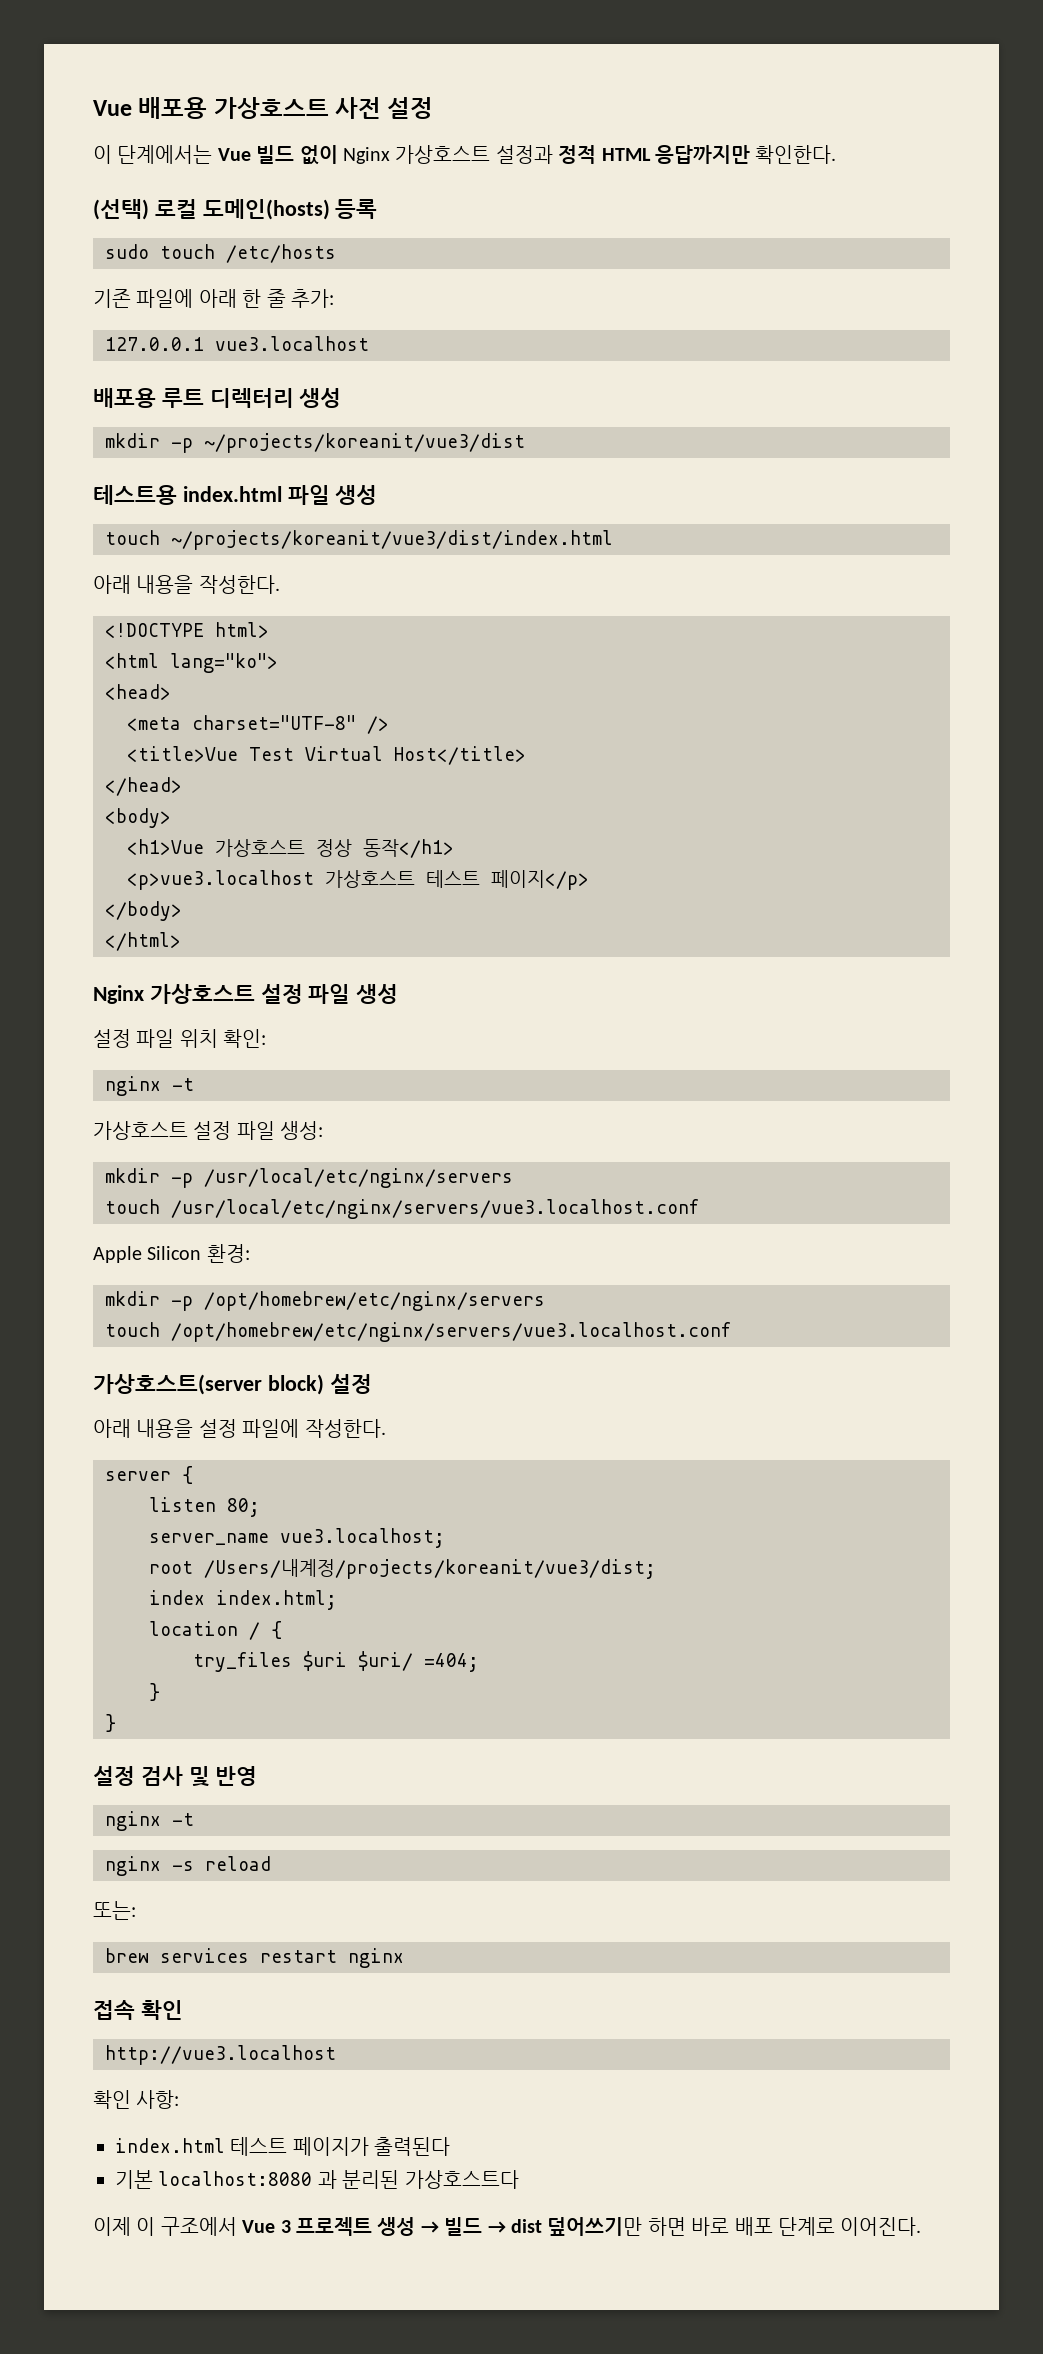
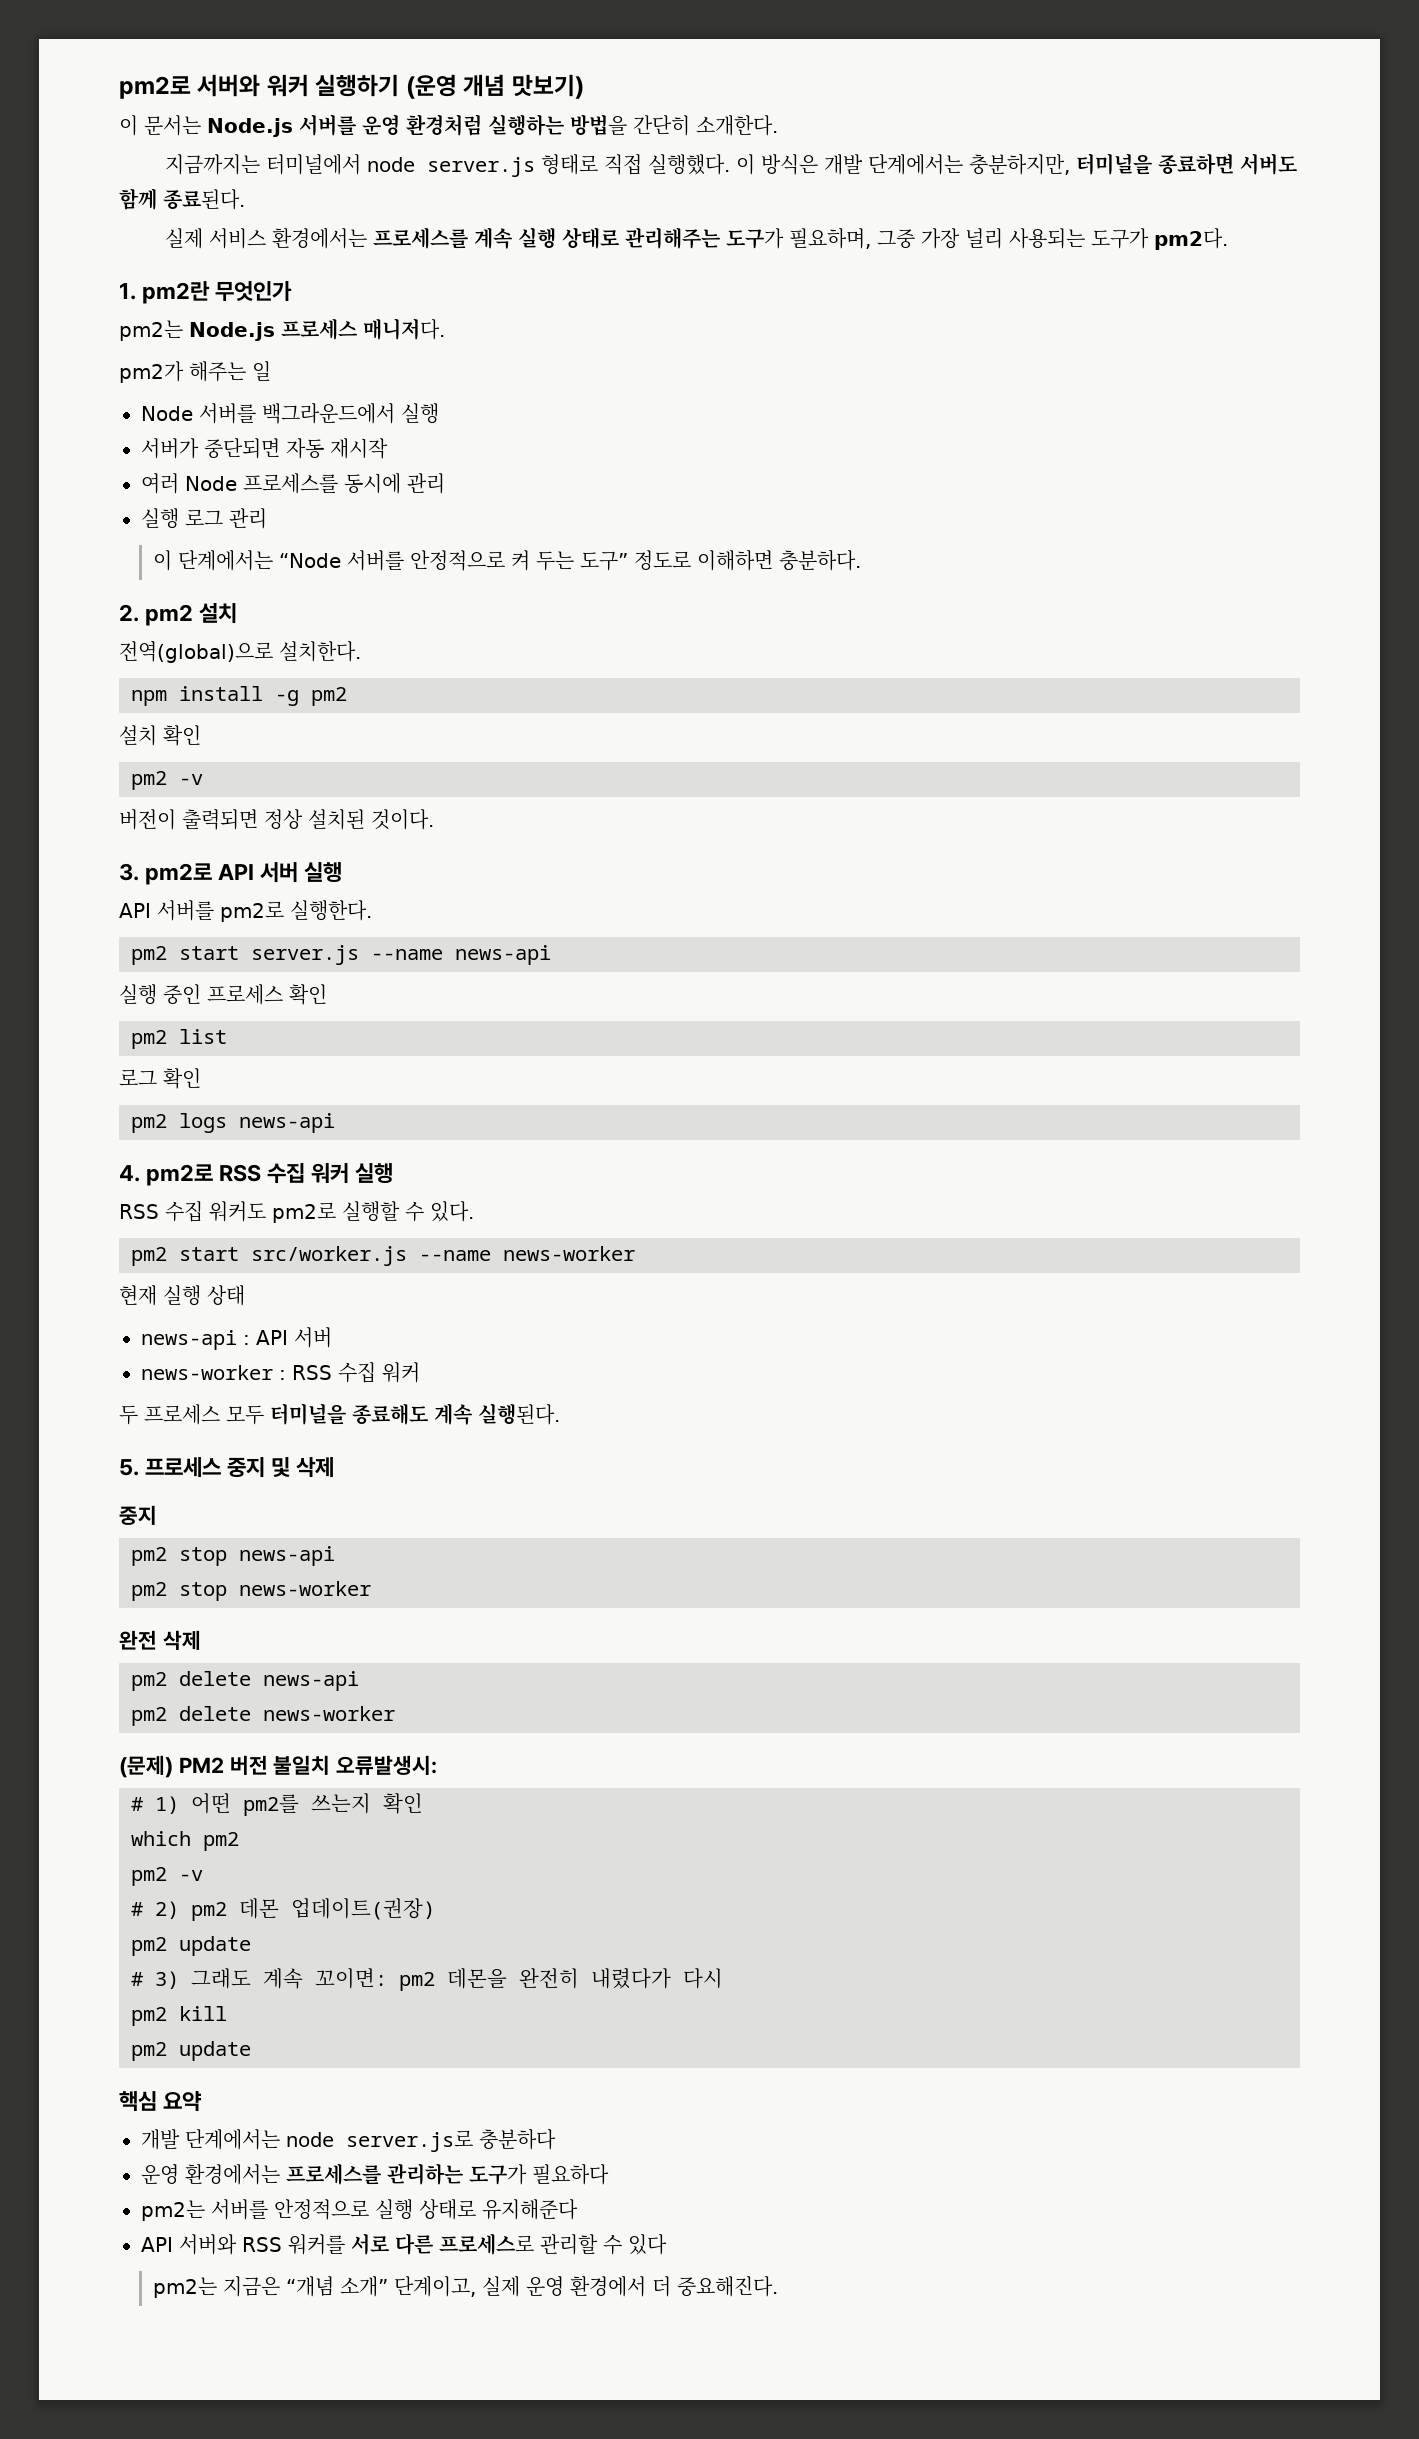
- Vue 배포용 가상호스트 사전 설정
- 이 단계에서는 Vue 빌드 없이 Nginx 가상호스트 설정과 정적 HTML 응답까지만 확인한다.
- (선택) 로컬 도메인(hosts) 등록
- sudo touch /etc/hosts
- 기존 파일에 아래 한 줄 추가:
- 127.0.0.1 vue3.localhost
- 배포용 루트 디렉터리 생성
- mkdir -p ~/projects/koreanit/vue3/dist
- 테스트용 index.html 파일 생성
- touch ~/projects/koreanit/vue3/dist/index.html
- 아래 내용을 작성한다.
- <!DOCTYPE html>
- <html lang="ko">
- <head>
- <meta charset="UTF-8" />
- <title>Vue Test Virtual Host</title>
- </head>
- <body>
- <h1>Vue 가상호스트 정상 동작</h1>
- <p>vue3.localhost 가상호스트 테스트 페이지</p>
- </body>
- </html>
- Nginx 가상호스트 설정 파일 생성
- 설정 파일 위치 확인:
- nginx -t
- 가상호스트 설정 파일 생성:
- mkdir -p /usr/local/etc/nginx/servers
- touch /usr/local/etc/nginx/servers/vue3.localhost.conf
- Apple Silicon 환경:
- mkdir -p /opt/homebrew/etc/nginx/servers
- touch /opt/homebrew/etc/nginx/servers/vue3.localhost.conf
- 가상호스트(server block) 설정
- 아래 내용을 설정 파일에 작성한다.
- server {
- listen 80;
- server_name vue3.localhost;
- root /Users/내계정/projects/koreanit/vue3/dist;
- index index.html;
- location / {
- try_files $uri $uri/ =404;
- }
- }
- 설정 검사 및 반영
- nginx -t
- nginx -s reload
- 또는:
- brew services restart nginx
- 접속 확인
- http://vue3.localhost
- 확인 사항:
- index.html 테스트 페이지가 출력된다
- 기본 localhost:8080 과 분리된 가상호스트다
- 이제 이 구조에서 Vue 3 프로젝트 생성 → 빌드 → dist 덮어쓰기만 하면 바로 배포 단계로 이어진다.
+ pm2로 서버와 워커 실행하기 (운영 개념 맛보기)
+ 이 문서는 Node.js 서버를 운영 환경처럼 실행하는 방법을 간단히 소개한다.
+ 지금까지는 터미널에서 node server.js 형태로 직접 실행했다. 이 방식은 개발 단계에서는 충분하지만, 터미널을 종료하면 서버도 함께 종료된다.
+ 실제 서비스 환경에서는 프로세스를 계속 실행 상태로 관리해주는 도구가 필요하며, 그중 가장 널리 사용되는 도구가 pm2다.
+ 1. pm2란 무엇인가
+ pm2는 Node.js 프로세스 매니저다.
+ pm2가 해주는 일
+ Node 서버를 백그라운드에서 실행
+ 서버가 중단되면 자동 재시작
+ 여러 Node 프로세스를 동시에 관리
+ 실행 로그 관리
+ 이 단계에서는 “Node 서버를 안정적으로 켜 두는 도구” 정도로 이해하면 충분하다.
+ 2. pm2 설치
+ 전역(global)으로 설치한다.
+ npm install -g pm2
+ 설치 확인
+ pm2 -v
+ 버전이 출력되면 정상 설치된 것이다.
+ 3. pm2로 API 서버 실행
+ API 서버를 pm2로 실행한다.
+ pm2 start server.js --name news-api
+ 실행 중인 프로세스 확인
+ pm2 list
+ 로그 확인
+ pm2 logs news-api
+ 4. pm2로 RSS 수집 워커 실행
+ RSS 수집 워커도 pm2로 실행할 수 있다.
+ pm2 start src/worker.js --name news-worker
+ 현재 실행 상태
+ news-api : API 서버
+ news-worker : RSS 수집 워커
+ 두 프로세스 모두 터미널을 종료해도 계속 실행된다.
+ 5. 프로세스 중지 및 삭제
+ 중지
+ pm2 stop news-api
+ pm2 stop news-worker
+ 완전 삭제
+ pm2 delete news-api
+ pm2 delete news-worker
+ (문제) PM2 버전 불일치 오류발생시:
+ # 1) 어떤 pm2를 쓰는지 확인
+ which pm2
+ pm2 -v
+ # 2) pm2 데몬 업데이트(권장)
+ pm2 update
+ # 3) 그래도 계속 꼬이면: pm2 데몬을 완전히 내렸다가 다시
+ pm2 kill
+ pm2 update
+ 핵심 요약
+ 개발 단계에서는 node server.js로 충분하다
+ 운영 환경에서는 프로세스를 관리하는 도구가 필요하다
+ pm2는 서버를 안정적으로 실행 상태로 유지해준다
+ API 서버와 RSS 워커를 서로 다른 프로세스로 관리할 수 있다
+ pm2는 지금은 “개념 소개” 단계이고, 실제 운영 환경에서 더 중요해진다.

